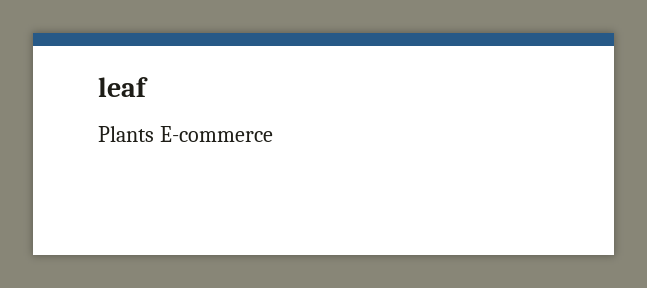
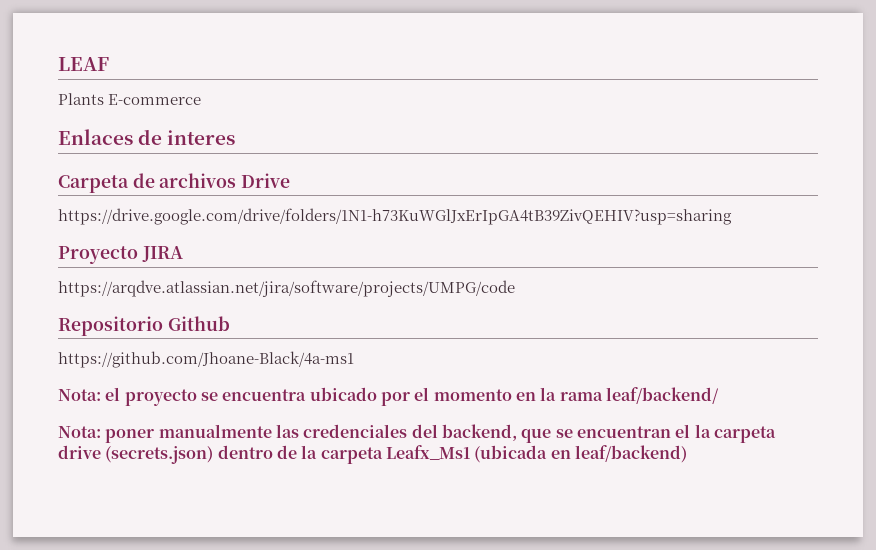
- leaf
+ LEAF
+ Enlaces de interes
+ Carpeta de archivos Drive
+ https://drive.google.com/drive/folders/1N1-h73KuWGlJxErIpGA4tB39ZivQEHIV?usp=sharing
+ Proyecto JIRA
+ https://arqdve.atlassian.net/jira/software/projects/UMPG/code
+ Repositorio Github
+ https://github.com/Jhoane-Black/4a-ms1
+ Nota: el proyecto se encuentra ubicado por el momento en la rama leaf/backend/
+ Nota: poner manualmente las credenciales del backend, que se encuentran el la carpeta drive (secrets.json) dentro de la carpeta Leafx_Ms1 (ubicada en leaf/backend)

